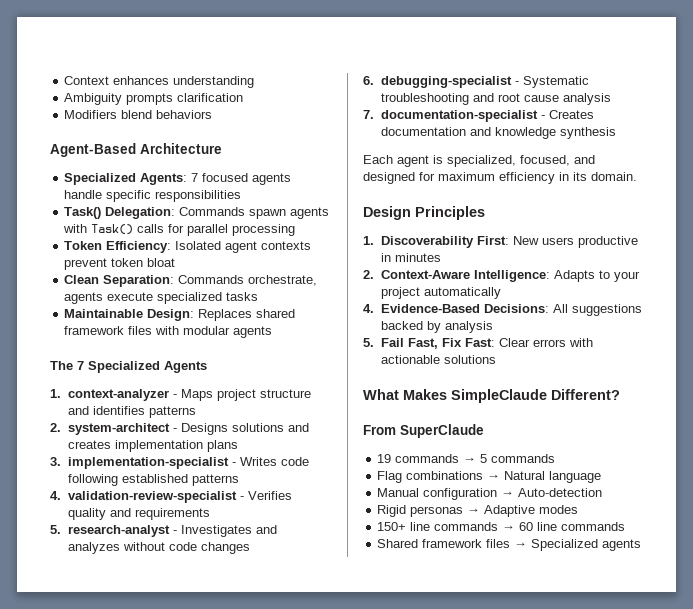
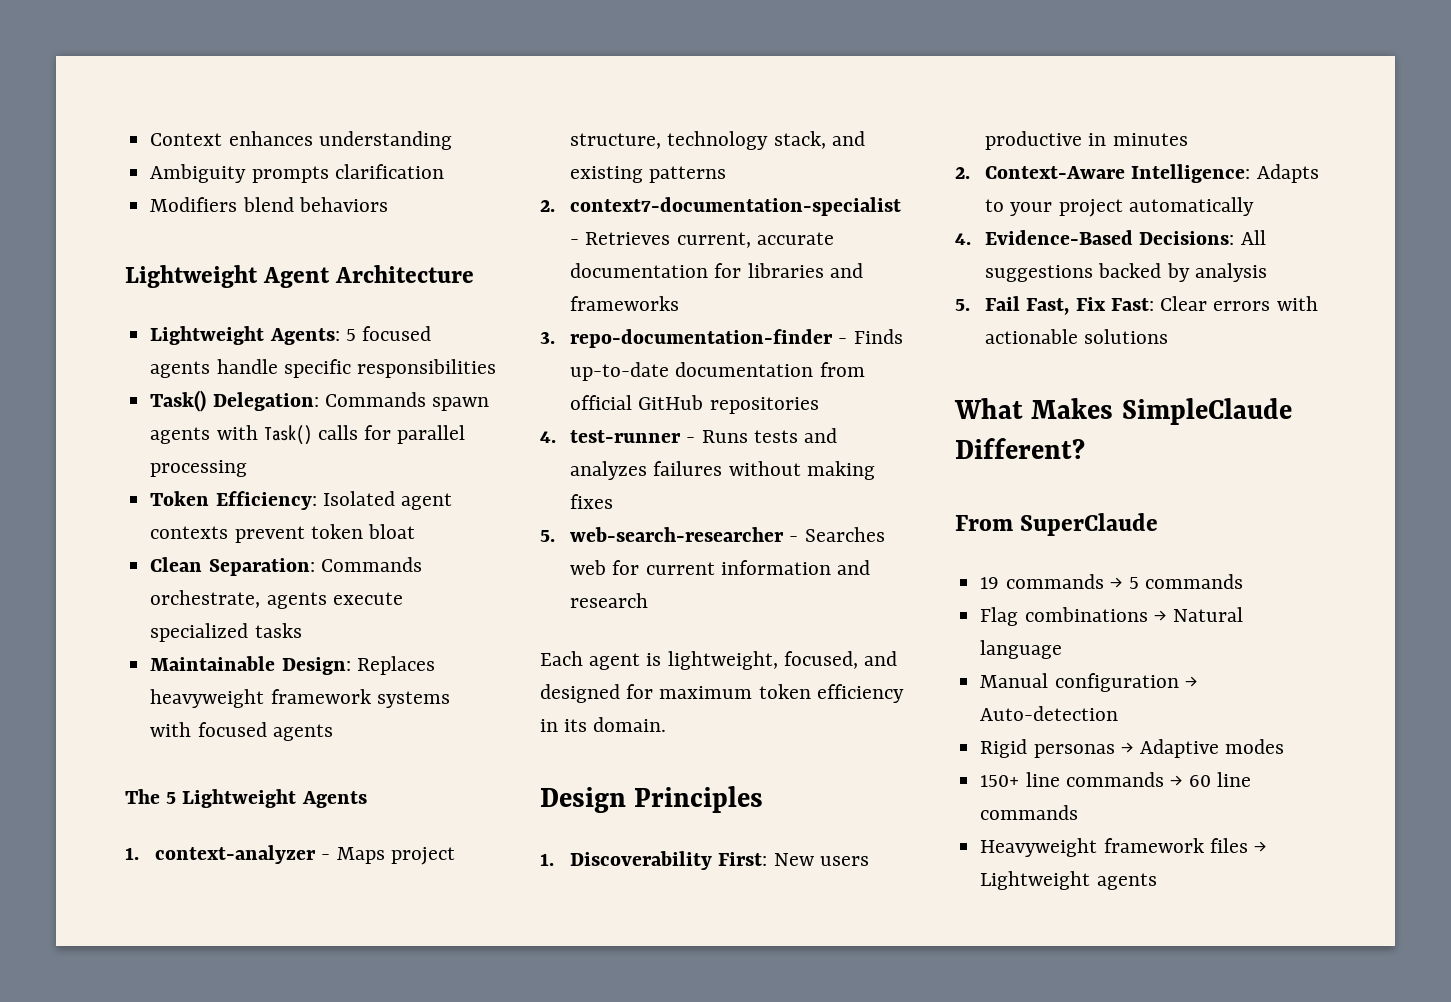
- Agent-Based Architecture
+ Lightweight Agent Architecture
- Specialized Agents: 7 focused agents handle specific responsibilities
+ Lightweight Agents: 5 focused agents handle specific responsibilities
- Maintainable Design: Replaces shared framework files with modular agents
+ Maintainable Design: Replaces heavyweight framework systems with focused agents
- The 7 Specialized Agents
+ The 5 Lightweight Agents
- 1. context-analyzer - Maps project structure and identifies patterns
- 2. system-architect - Designs solutions and creates implementation plans
- 3. implementation-specialist - Writes code following established patterns
- 4. validation-review-specialist - Verifies quality and requirements
- 5. research-analyst - Investigates and analyzes without code changes
- 6. debugging-specialist - Systematic troubleshooting and root cause analysis
- 7. documentation-specialist - Creates documentation and knowledge synthesis
+ 1. context-analyzer - Maps project structure, technology stack, and existing patterns
+ 2. context7-documentation-specialist - Retrieves current, accurate documentation for libraries and frameworks
+ 3. repo-documentation-finder - Finds up-to-date documentation from official GitHub repositories
+ 4. test-runner - Runs tests and analyzes failures without making fixes
+ 5. web-search-researcher - Searches web for current information and research
- Each agent is specialized, focused, and designed for maximum efficiency in its domain.
+ Each agent is lightweight, focused, and designed for maximum token efficiency in its domain.
- Shared framework files → Specialized agents
+ Heavyweight framework files → Lightweight agents

